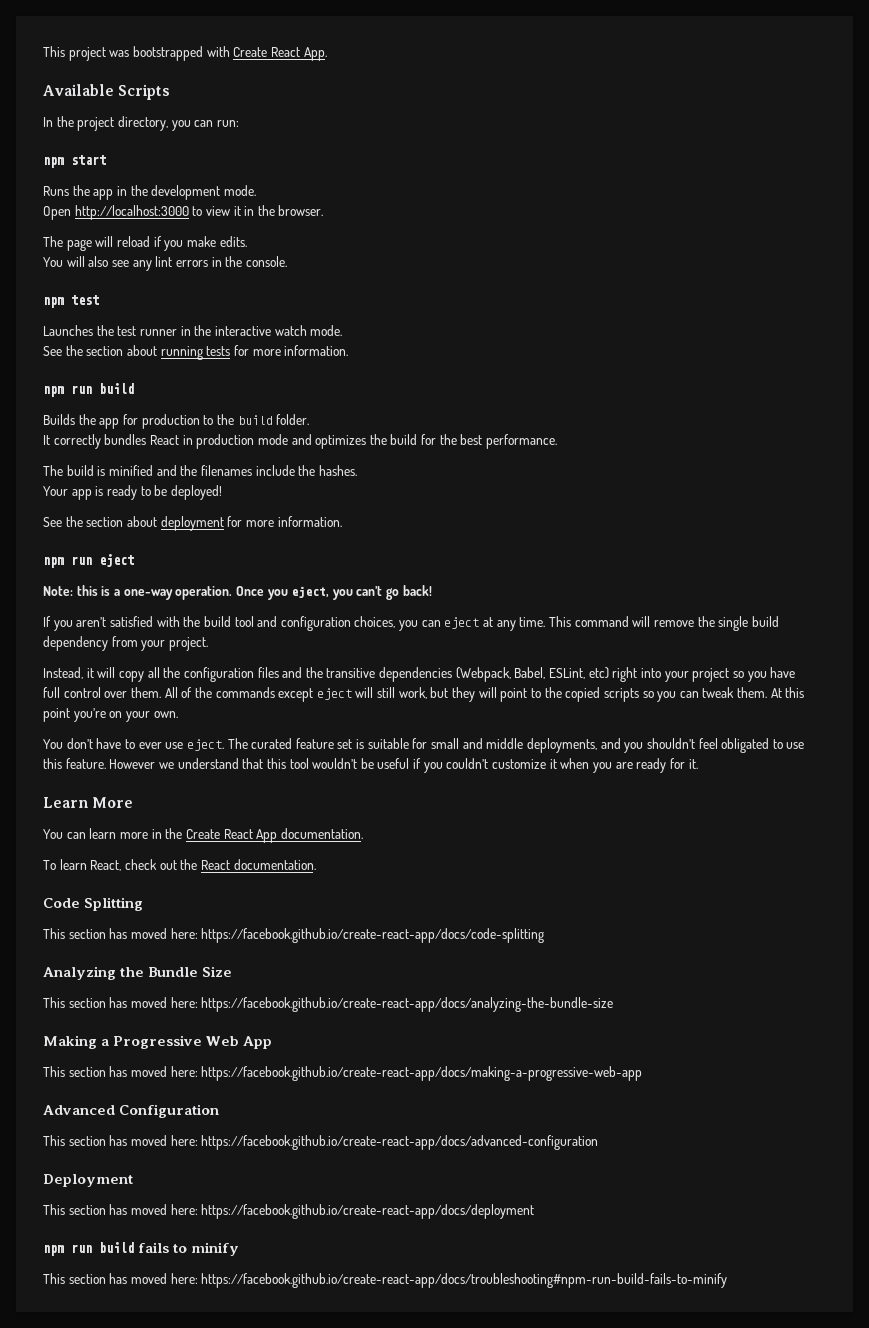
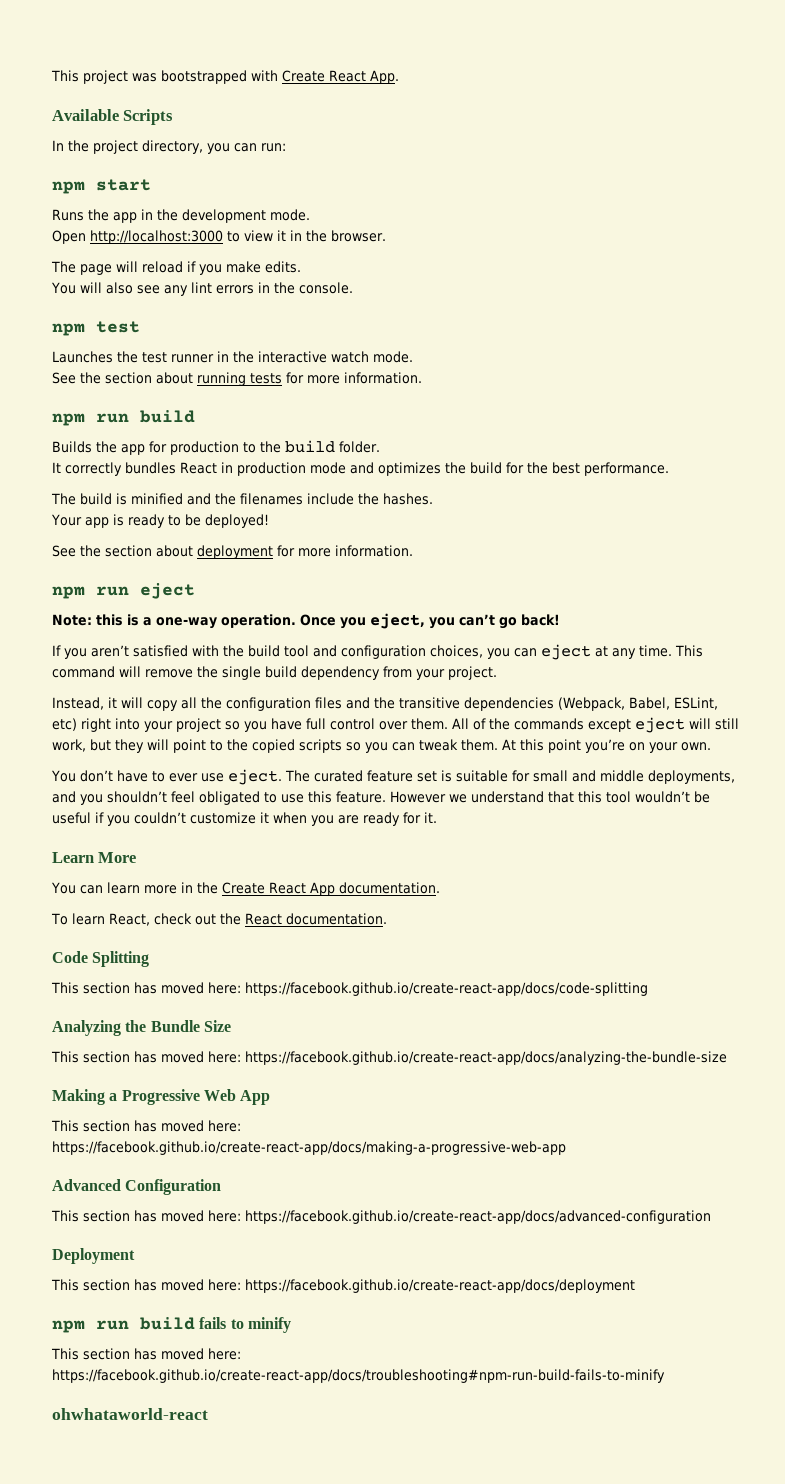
+ ohwhataworld-react

